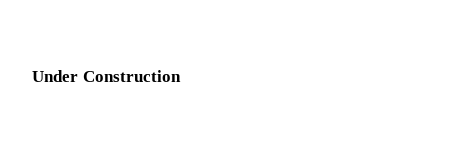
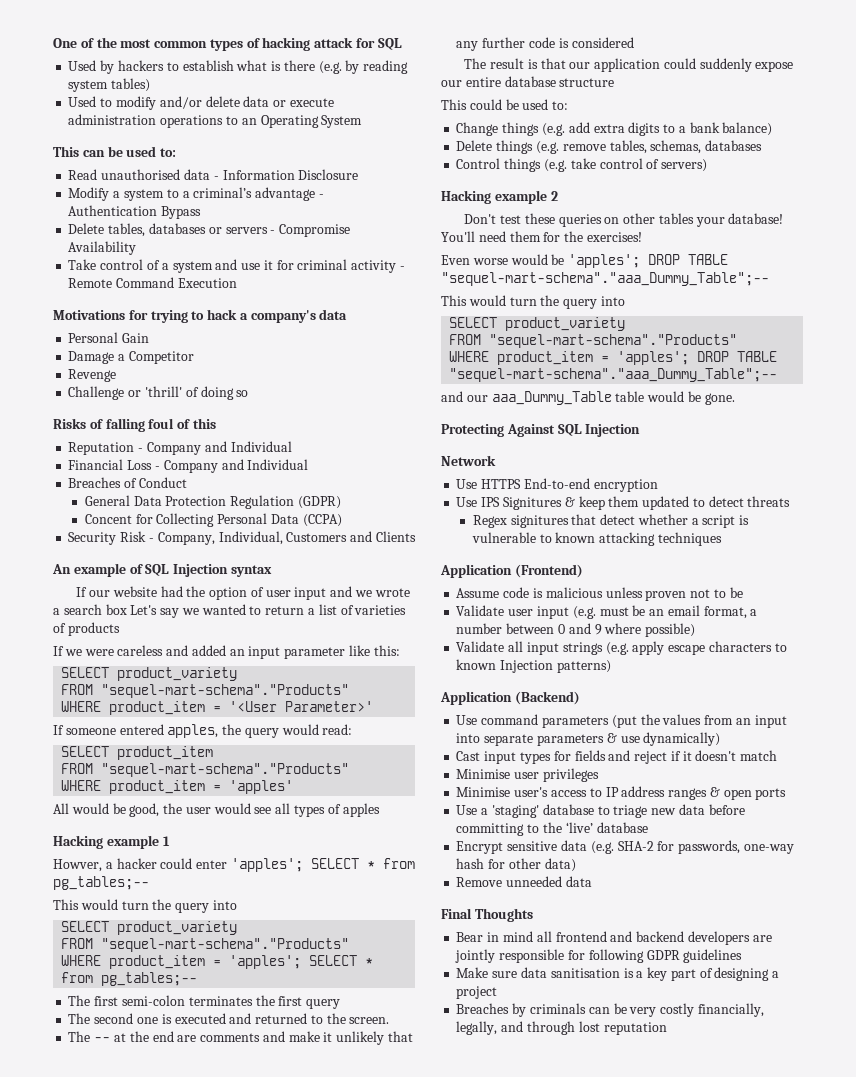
- Under Construction
+ One of the most common types of hacking attack for SQL
+ Used by hackers to establish what is there (e.g. by reading system tables)
+ Used to modify and/or delete data or execute administration operations to an Operating System
+ This can be used to:
+ Read unauthorised data - Information Disclosure
+ Modify a system to a criminal’s advantage - Authentication Bypass
+ Delete tables, databases or servers - Compromise Availability
+ Take control of a system and use it for criminal activity - Remote Command Execution
+ Motivations for trying to hack a company's data
+ Personal Gain
+ Damage a Competitor
+ Revenge
+ Challenge or 'thrill' of doing so
+ Risks of falling foul of this
+ Reputation - Company and Individual
+ Financial Loss - Company and Individual
+ Breaches of Conduct
+ General Data Protection Regulation (GDPR)
+ Concent for Collecting Personal Data (CCPA)
+ Security Risk - Company, Individual, Customers and Clients
+ An example of SQL Injection syntax
+ If our website had the option of user input and we wrote a search box Let's say we wanted to return a list of varieties of products
+ If we were careless and added an input parameter like this:
+ SELECT product_variety
+ FROM "sequel-mart-schema"."Products"
+ WHERE product_item = '<User Parameter>'
+ If someone entered apples, the query would read:
+ SELECT product_item
+ FROM "sequel-mart-schema"."Products"
+ WHERE product_item = 'apples'
+ All would be good, the user would see all types of apples
+ Hacking example 1
+ Howver, a hacker could enter 'apples'; SELECT * from pg_tables;--
+ This would turn the query into
+ SELECT product_variety
+ FROM "sequel-mart-schema"."Products"
+ WHERE product_item = 'apples'; SELECT * from pg_tables;--
+ The first semi-colon terminates the first query
+ The second one is executed and returned to the screen.
+ The -- at the end are comments and make it unlikely that any further code is considered
+ The result is that our application could suddenly expose our entire database structure
+ This could be used to:
+ Change things (e.g. add extra digits to a bank balance)
+ Delete things (e.g. remove tables, schemas, databases
+ Control things (e.g. take control of servers)
+ Hacking example 2
+ Don't test these queries on other tables your database! You'll need them for the exercises!
+ Even worse would be 'apples'; DROP TABLE "sequel-mart-schema"."aaa_Dummy_Table";--
+ This would turn the query into
+ SELECT product_variety
+ FROM "sequel-mart-schema"."Products"
+ WHERE product_item = 'apples'; DROP TABLE "sequel-mart-schema"."aaa_Dummy_Table";--
+ and our aaa_Dummy_Table table would be gone.
+ Protecting Against SQL Injection
+ Network
+ Use HTTPS End-to-end encryption
+ Use IPS Signitures & keep them updated to detect threats
+ Regex signitures that detect whether a script is vulnerable to known attacking techniques
+ Application (Frontend)
+ Assume code is malicious unless proven not to be
+ Validate user input (e.g. must be an email format, a number between 0 and 9 where possible)
+ Validate all input strings (e.g. apply escape characters to known Injection patterns)
+ Application (Backend)
+ Use command parameters (put the values from an input into separate parameters & use dynamically)
+ Cast input types for fields and reject if it doesn't match
+ Minimise user privileges
+ Minimise user's access to IP address ranges & open ports
+ Use a 'staging' database to triage new data before committing to the ‘live’ database
+ Encrypt sensitive data (e.g. SHA-2 for passwords, one-way hash for other data)
+ Remove unneeded data
+ Final Thoughts
+ Bear in mind all frontend and backend developers are jointly responsible for following GDPR guidelines
+ Make sure data sanitisation is a key part of designing a project
+ Breaches by criminals can be very costly financially, legally, and through lost reputation

